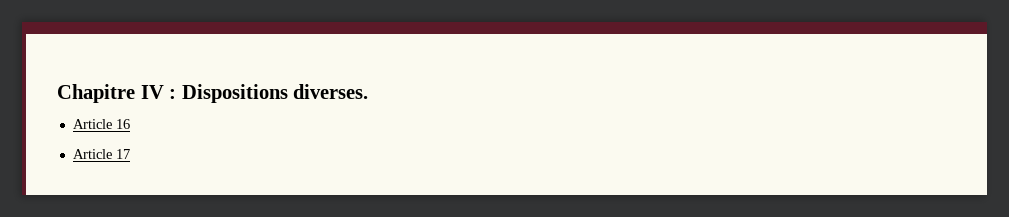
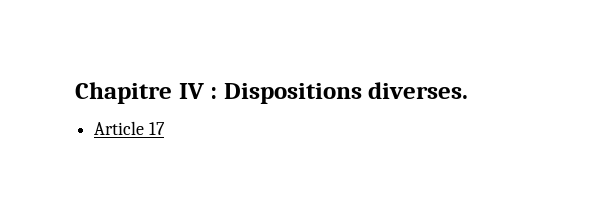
- Article 16

